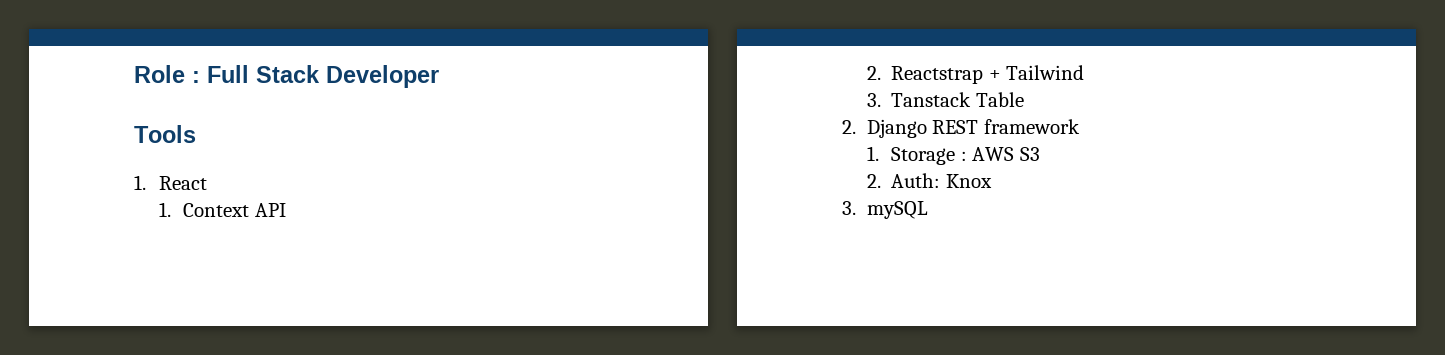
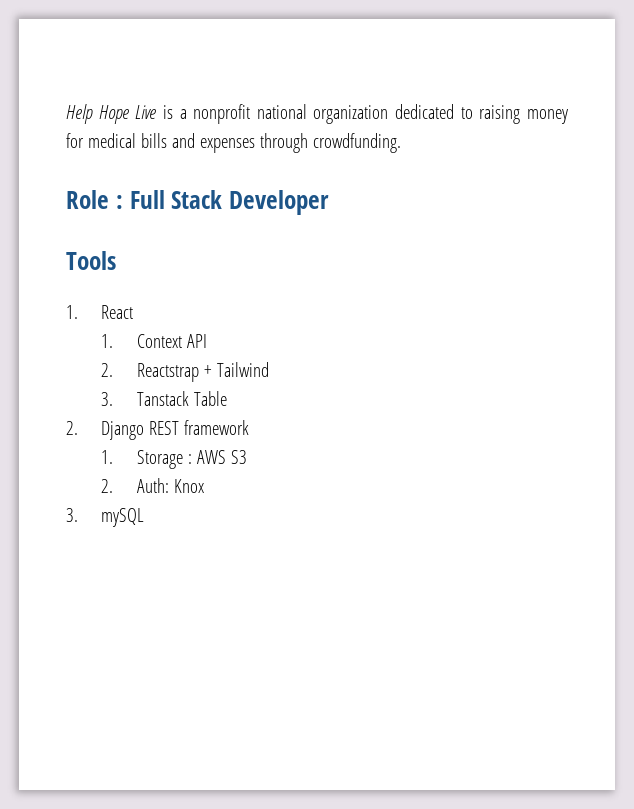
+ Help Hope Live is a nonprofit national organization dedicated to raising money for medical bills and expenses through crowdfunding.

